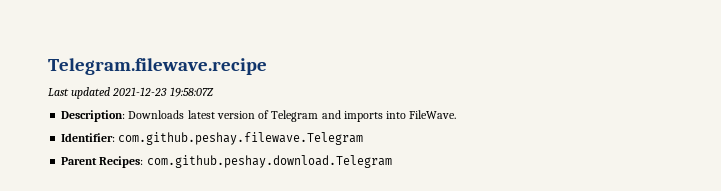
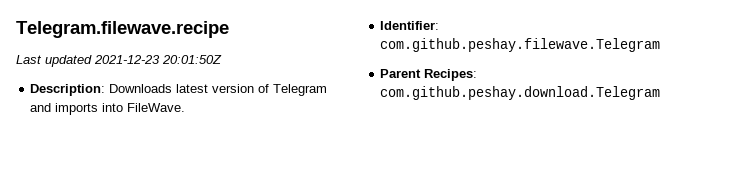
- Last updated 2021-12-23 19:58:07Z
+ Last updated 2021-12-23 20:01:50Z

